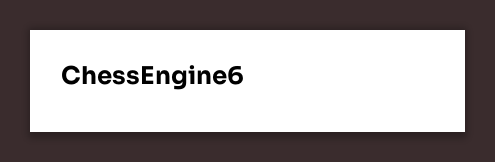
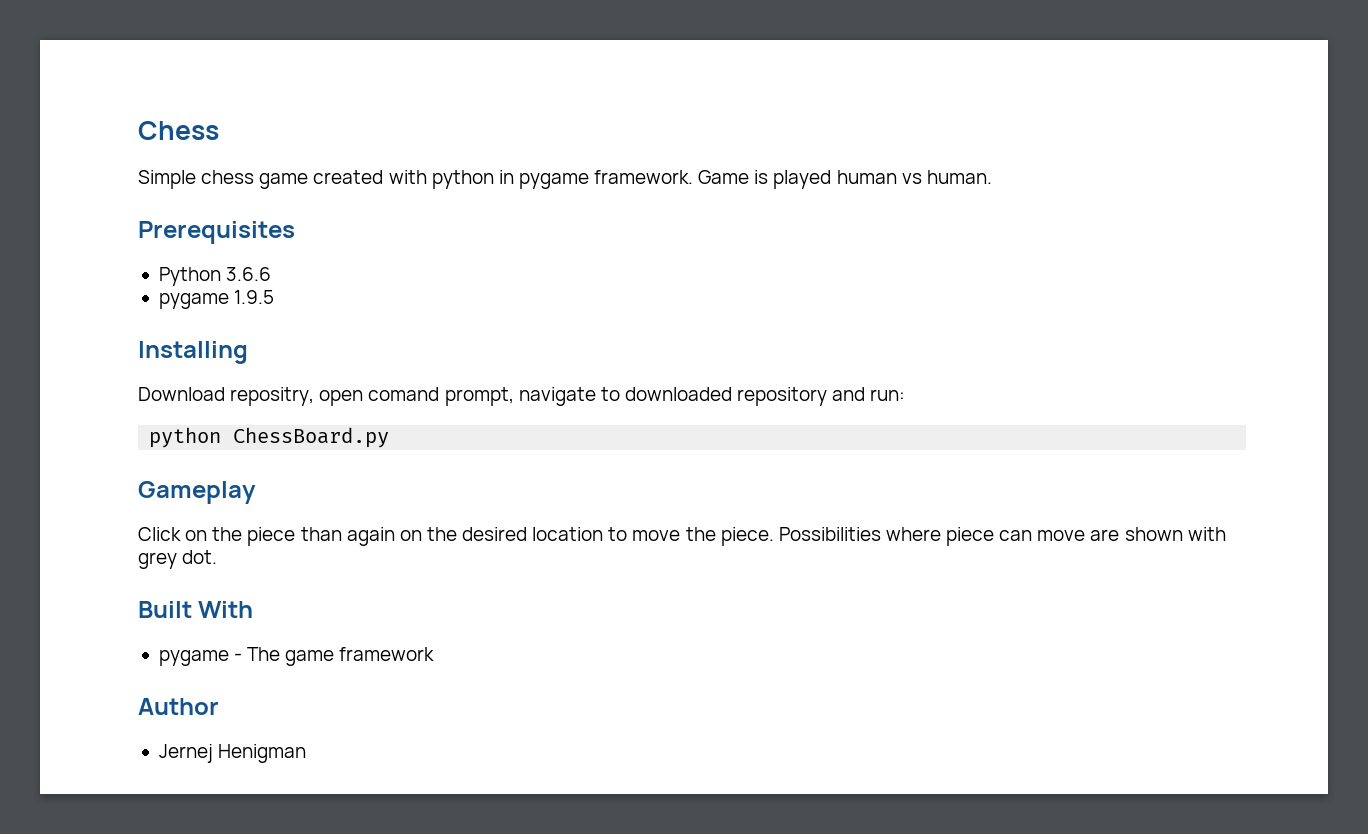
- ChessEngine6
+ Chess
+ Simple chess game created with python in pygame framework. Game is played human vs human.
+ Prerequisites
+ Python 3.6.6
+ pygame 1.9.5
+ Installing
+ Download repositry, open comand prompt, navigate to downloaded repository and run:
+ python ChessBoard.py
+ Gameplay
+ Click on the piece than again on the desired location to move the piece. Possibilities where piece can move are shown with grey dot.
+ Built With
+ pygame - The game framework
+ Author
+ Jernej Henigman

